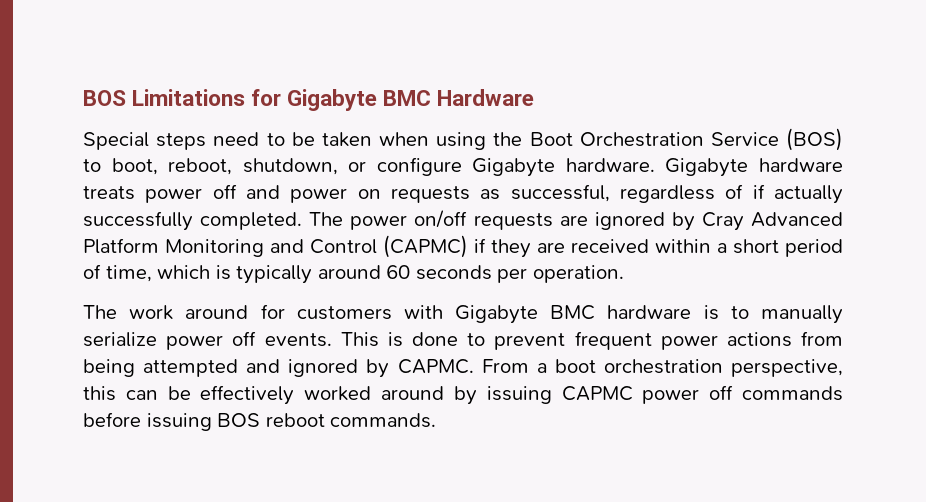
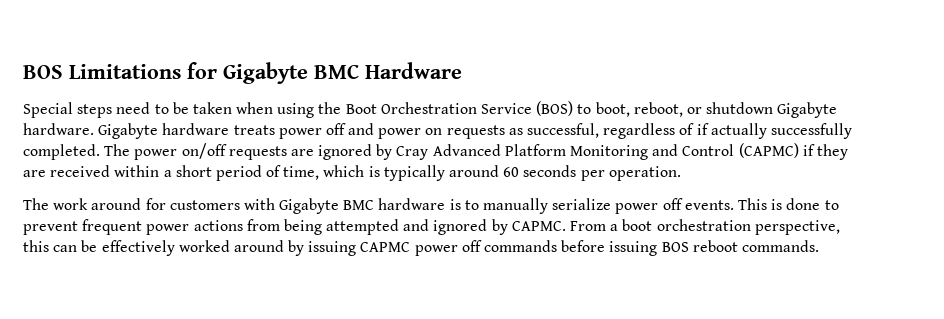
- Special steps need to be taken when using the Boot Orchestration Service (BOS) to boot, reboot, shutdown, or configure Gigabyte hardware.
+ Special steps need to be taken when using the Boot Orchestration Service (BOS) to boot, reboot, or shutdown Gigabyte hardware.

